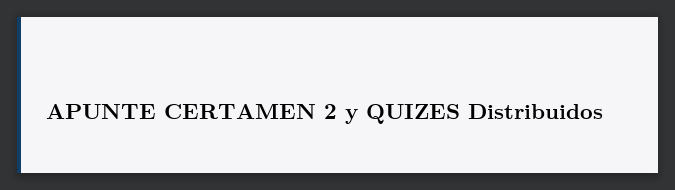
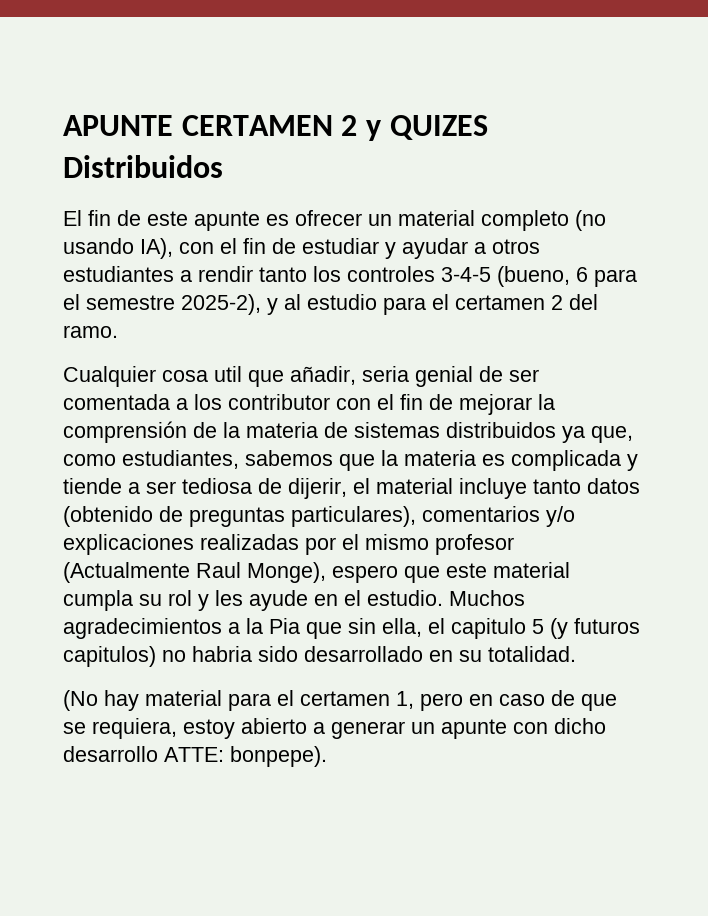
+ El fin de este apunte es ofrecer un material completo (no usando IA), con el fin de estudiar y ayudar a otros estudiantes a rendir tanto los controles 3-4-5 (bueno, 6 para el semestre 2025-2), y al estudio para el certamen 2 del ramo.
+ Cualquier cosa util que añadir, seria genial de ser comentada a los contributor con el fin de mejorar la comprensión de la materia de sistemas distribuidos ya que, como estudiantes, sabemos que la materia es complicada y tiende a ser tediosa de dijerir, el material incluye tanto datos (obtenido de preguntas particulares), comentarios y/o explicaciones realizadas por el mismo profesor (Actualmente Raul Monge), espero que este material cumpla su rol y les ayude en el estudio. Muchos agradecimientos a la Pia que sin ella, el capitulo 5 (y futuros capitulos) no habria sido desarrollado en su totalidad.
+ (No hay material para el certamen 1, pero en caso de que se requiera, estoy abierto a generar un apunte con dicho desarrollo ATTE: bonpepe).

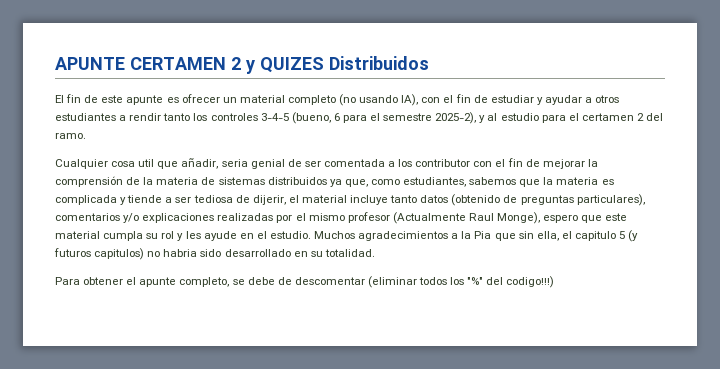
- (No hay material para el certamen 1, pero en caso de que se requiera, estoy abierto a generar un apunte con dicho desarrollo ATTE: bonpepe).
+ Para obtener el apunte completo, se debe de descomentar (eliminar todos los "%" del codigo!!!)

